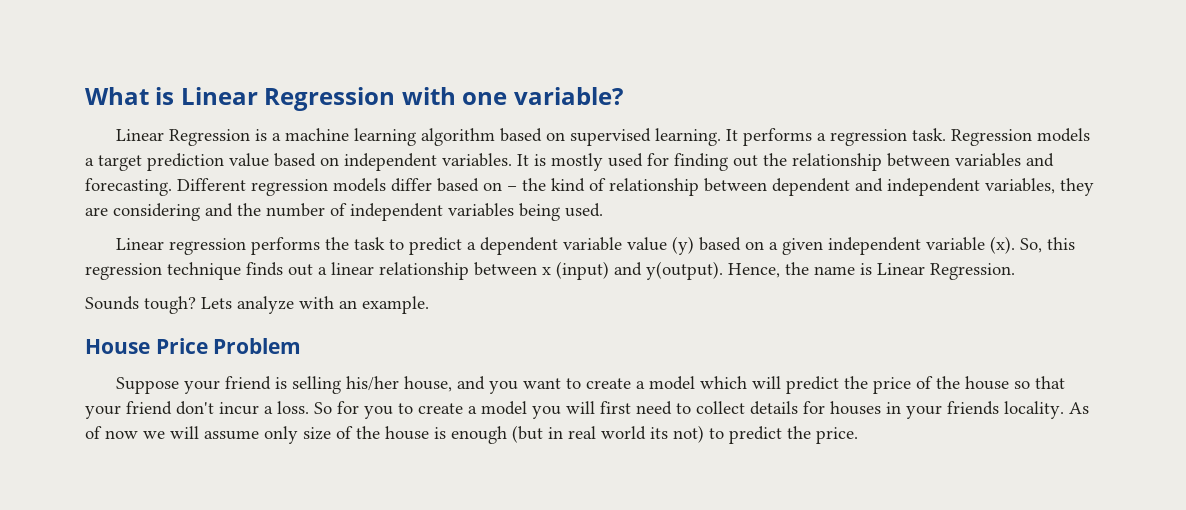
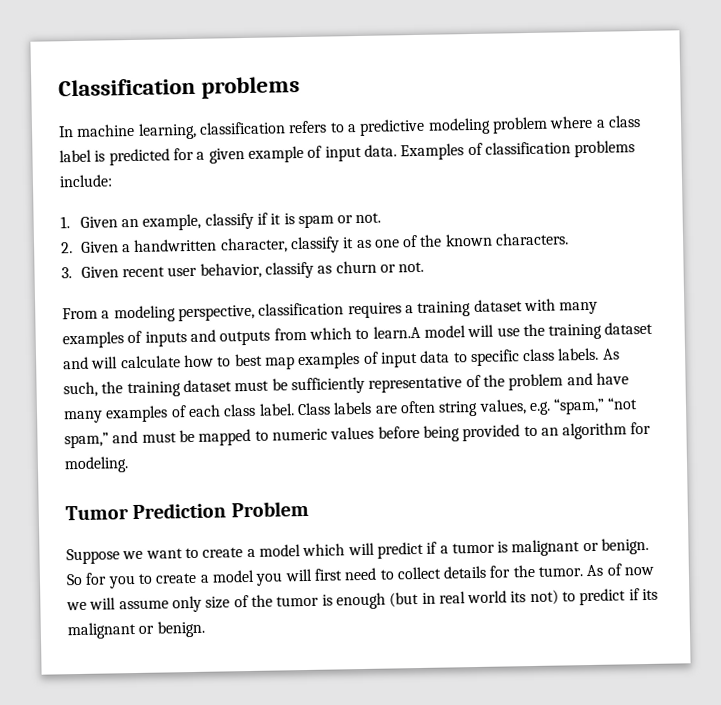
- What is Linear Regression with one variable?
- Linear Regression is a machine learning algorithm based on supervised learning. It performs a regression task. Regression models a target prediction value based on independent variables. It is mostly used for finding out the relationship between variables and forecasting. Different regression models differ based on – the kind of relationship between dependent and independent variables, they are considering and the number of independent variables being used.
- Linear regression performs the task to predict a dependent variable value (y) based on a given independent variable (x). So, this regression technique finds out a linear relationship between x (input) and y(output). Hence, the name is Linear Regression.
- Sounds tough? Lets analyze with an example.
- House Price Problem
- Suppose your friend is selling his/her house, and you want to create a model which will predict the price of the house so that your friend don't incur a loss.
+ Classification problems
+ In machine learning, classification refers to a predictive modeling problem where a class label is predicted for a given example of input data. Examples of classification problems include:
+ 1. Given an example, classify if it is spam or not.
+ 2. Given a handwritten character, classify it as one of the known characters.
+ 3. Given recent user behavior, classify as churn or not.
+ From a modeling perspective, classification requires a training dataset with many examples of inputs and outputs from which to learn.A model will use the training dataset and will calculate how to best map examples of input data to specific class labels. As such, the training dataset must be sufficiently representative of the problem and have many examples of each class label. Class labels are often string values, e.g. “spam,” “not spam,” and must be mapped to numeric values before being provided to an algorithm for modeling.
+ Tumor Prediction Problem
+ Suppose we want to create a model which will predict if a tumor is malignant or benign.
- So for you to create a model you will first need to collect details for houses in your friends locality.
+ So for you to create a model you will first need to collect details for the tumor.
- As of now we will assume only size of the house is enough (but in real world its not) to predict the price.
+ As of now we will assume only size of the tumor is enough (but in real world its not) to predict if its malignant or benign.

